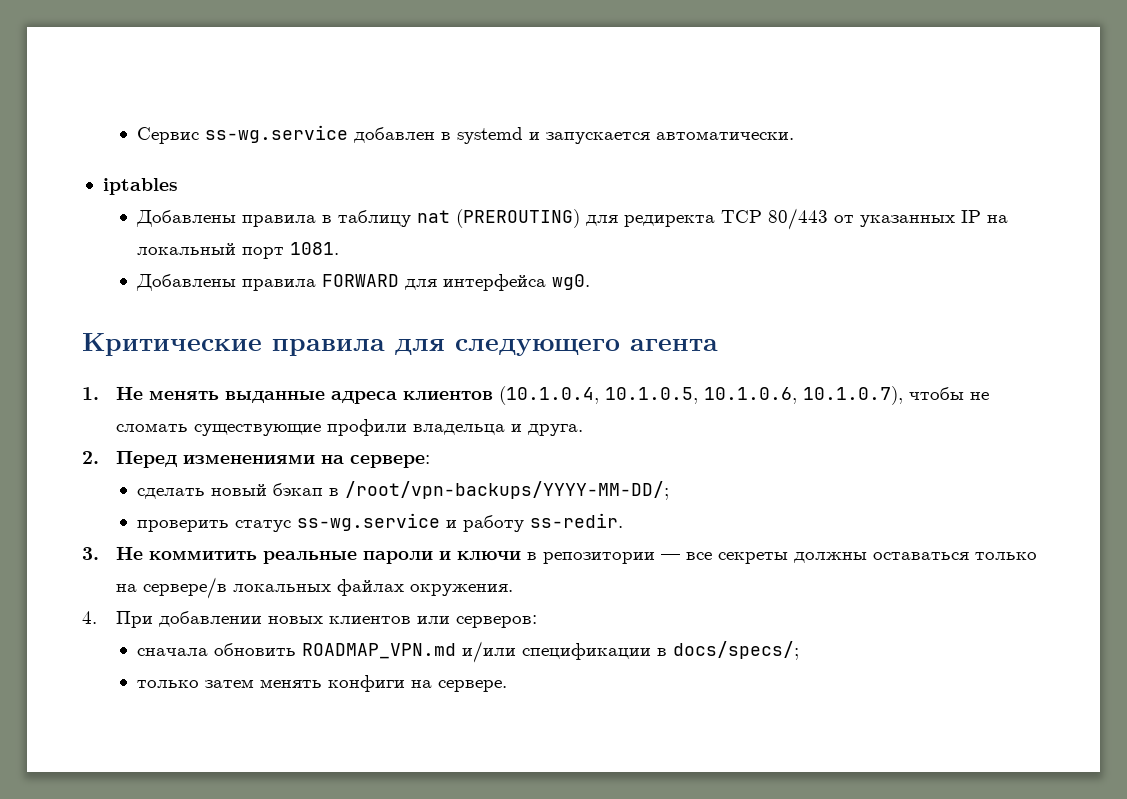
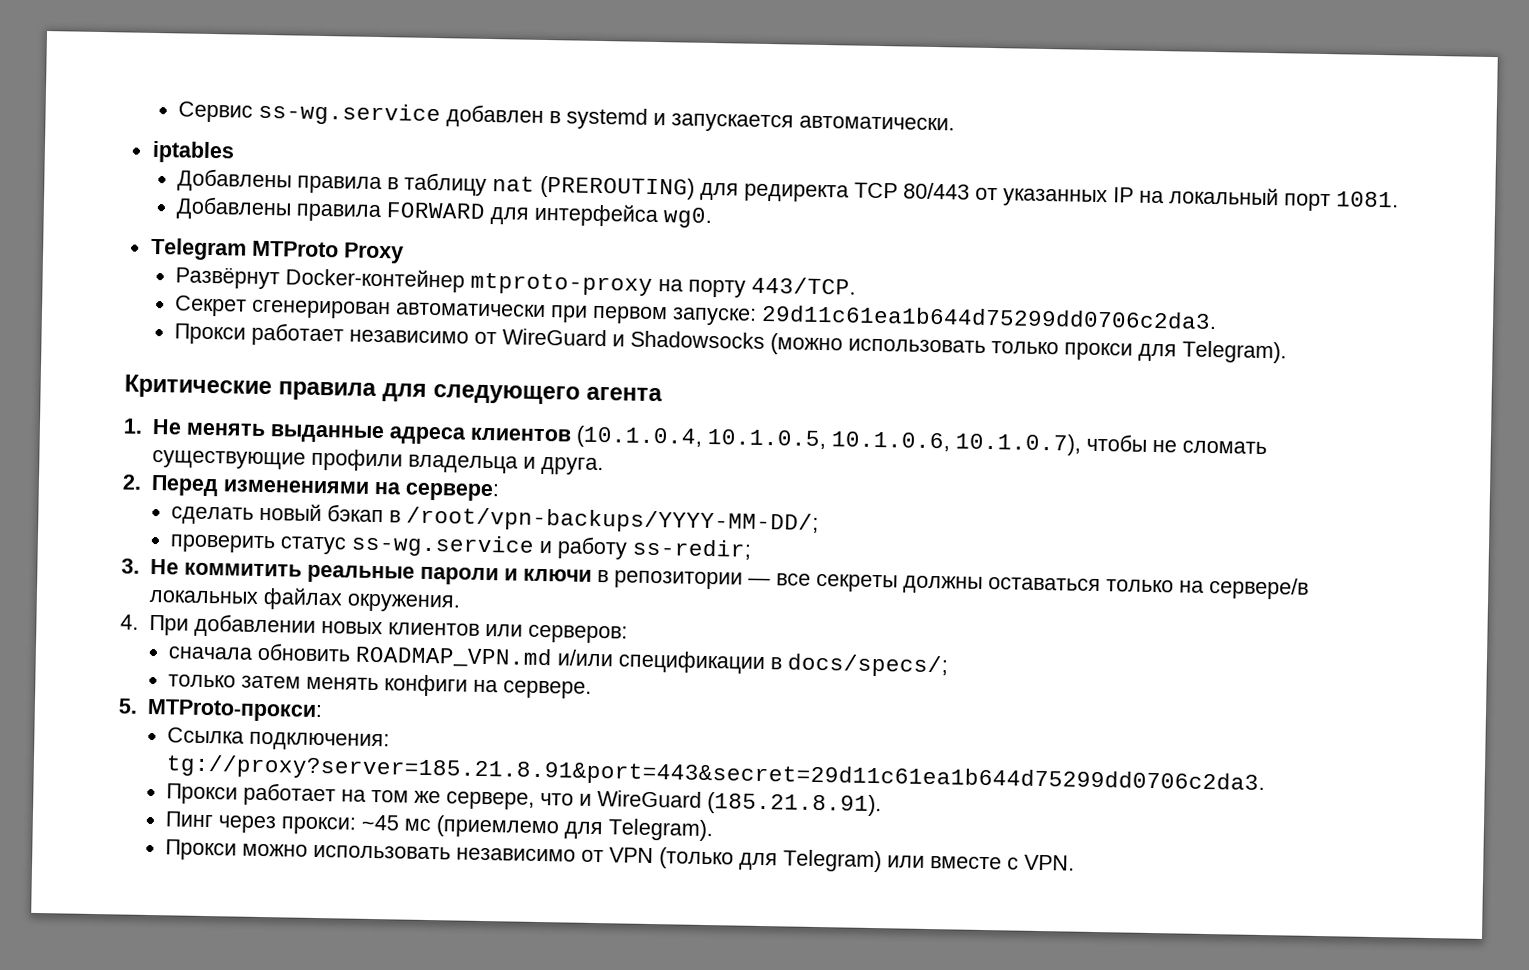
+ Telegram MTProto Proxy
+ Развёрнут Docker‑контейнер mtproto-proxy на порту 443/TCP.
+ Секрет сгенерирован автоматически при первом запуске: 29d11c61ea1b644d75299dd0706c2da3.
+ Прокси работает независимо от WireGuard и Shadowsocks (можно использовать только прокси для Telegram).
- проверить статус ss-wg.service и работу ss-redir.
+ проверить статус ss-wg.service и работу ss-redir;
+ 5. MTProto‑прокси:
+ Ссылка подключения: tg://proxy?server=185.21.8.91&port=443&secret=29d11c61ea1b644d75299dd0706c2da3.
+ Прокси работает на том же сервере, что и WireGuard (185.21.8.91).
+ Пинг через прокси: ~45 мс (приемлемо для Telegram).
+ Прокси можно использовать независимо от VPN (только для Telegram) или вместе с VPN.

